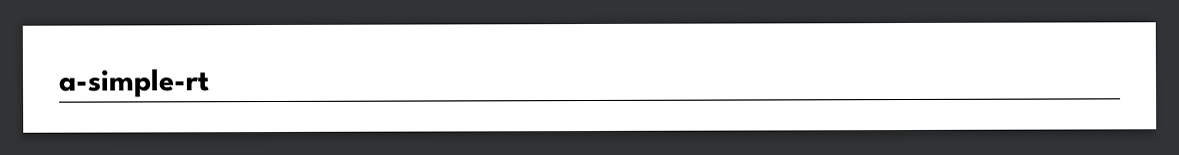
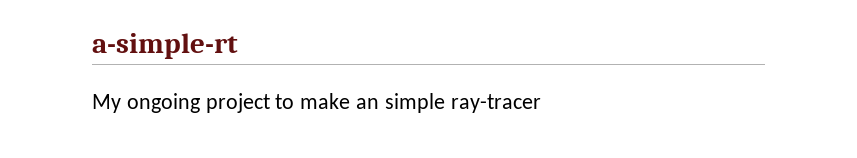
+ My ongoing project to make an simple ray-tracer

